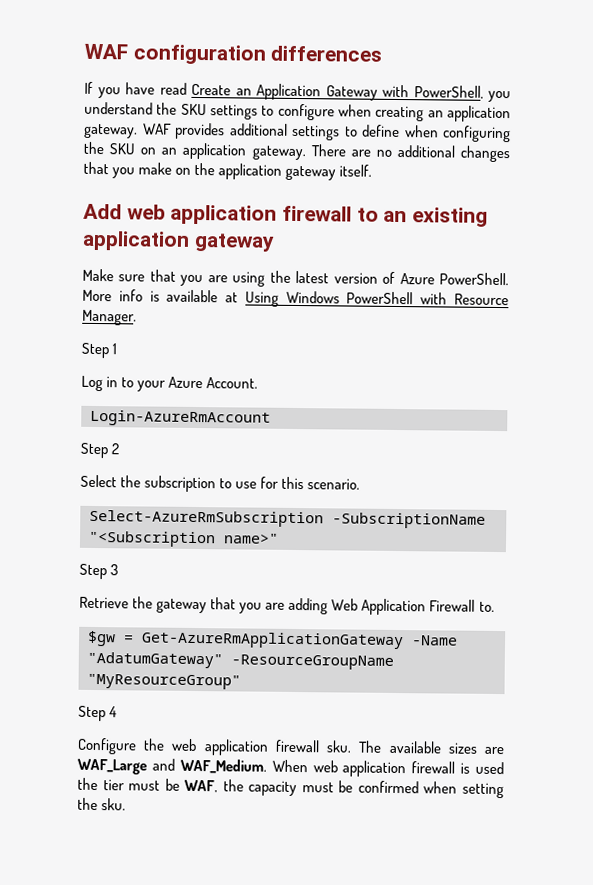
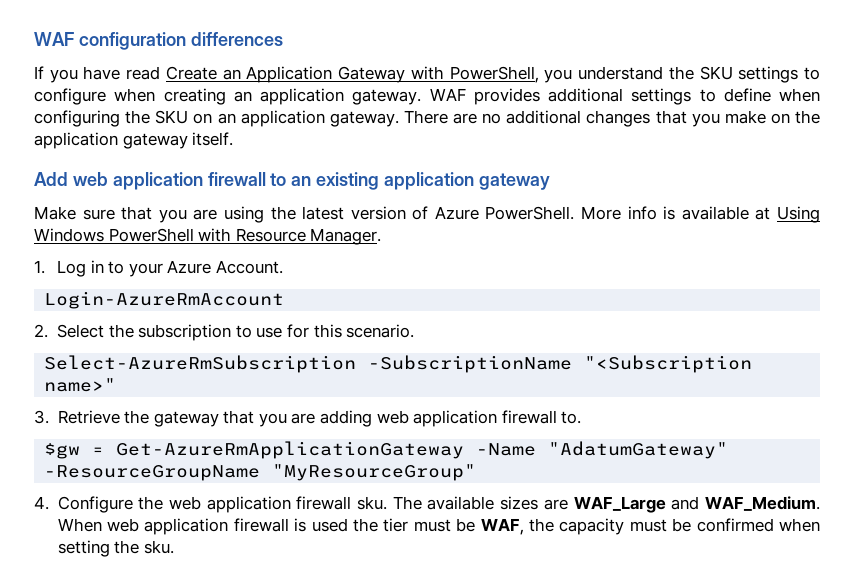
- Step 1
- Log in to your Azure Account.
+ 1. Log in to your Azure Account.
- Step 2
- Select the subscription to use for this scenario.
+ 2. Select the subscription to use for this scenario.
- Step 3
- Retrieve the gateway that you are adding Web Application Firewall to.
+ 3. Retrieve the gateway that you are adding web application firewall to.
- Step 4
- Configure the web application firewall sku.
+ 4. Configure the web application firewall sku.

